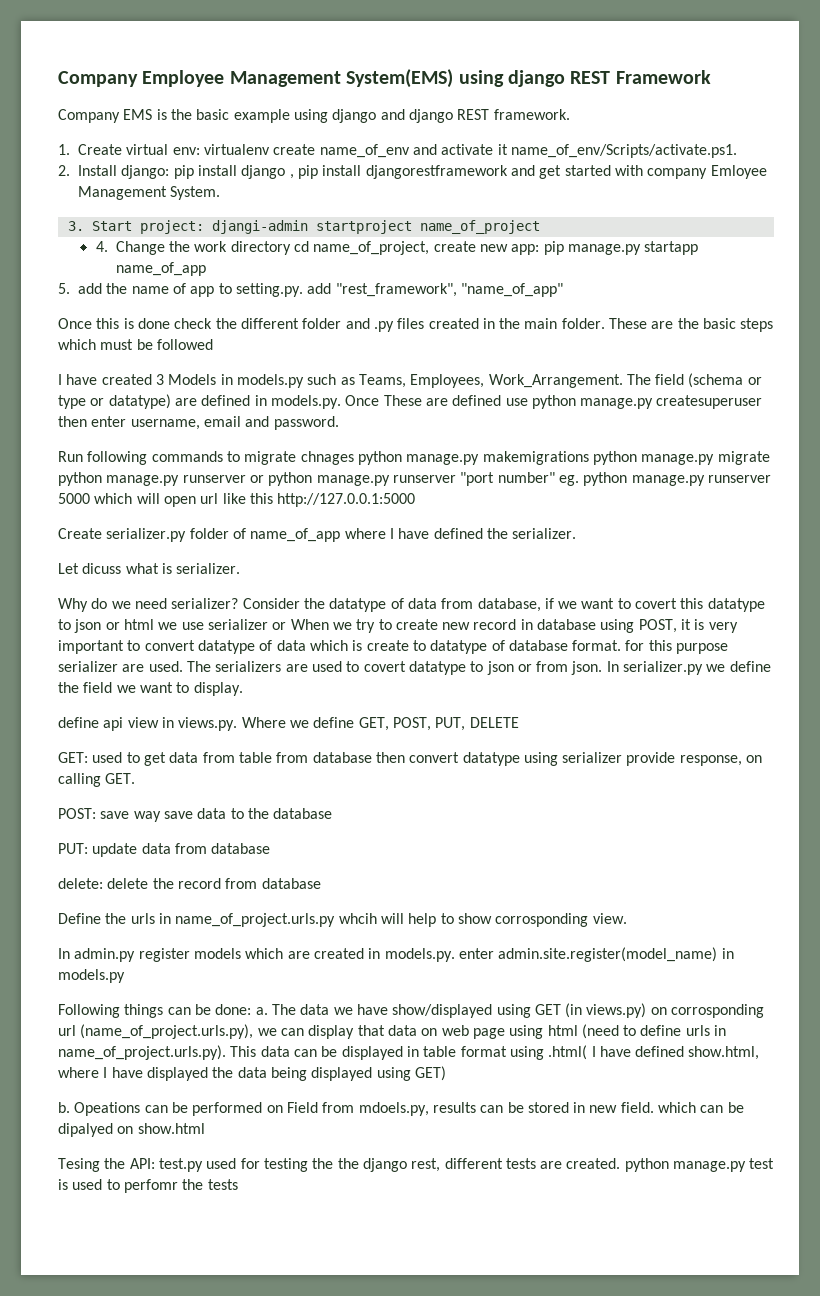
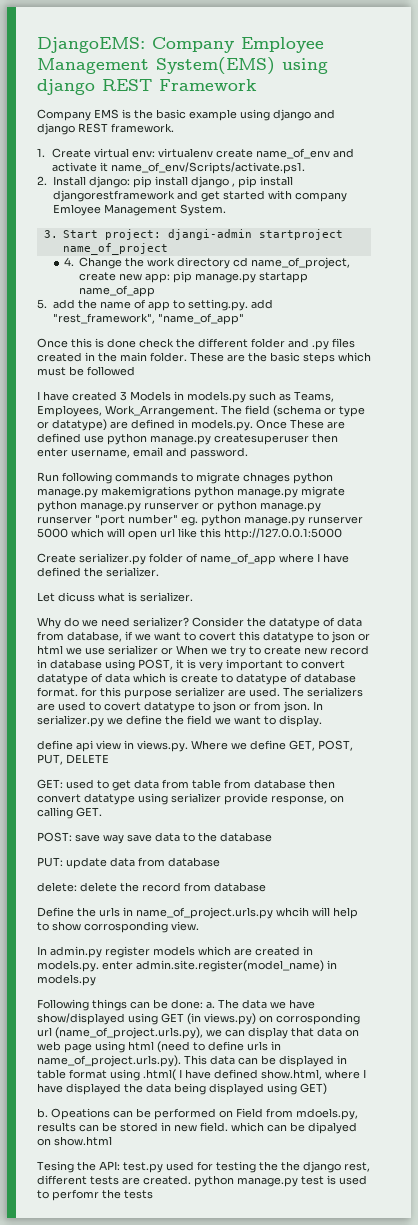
- Company Employee Management System(EMS) using django REST Framework
+ DjangoEMS: Company Employee Management System(EMS) using django REST Framework

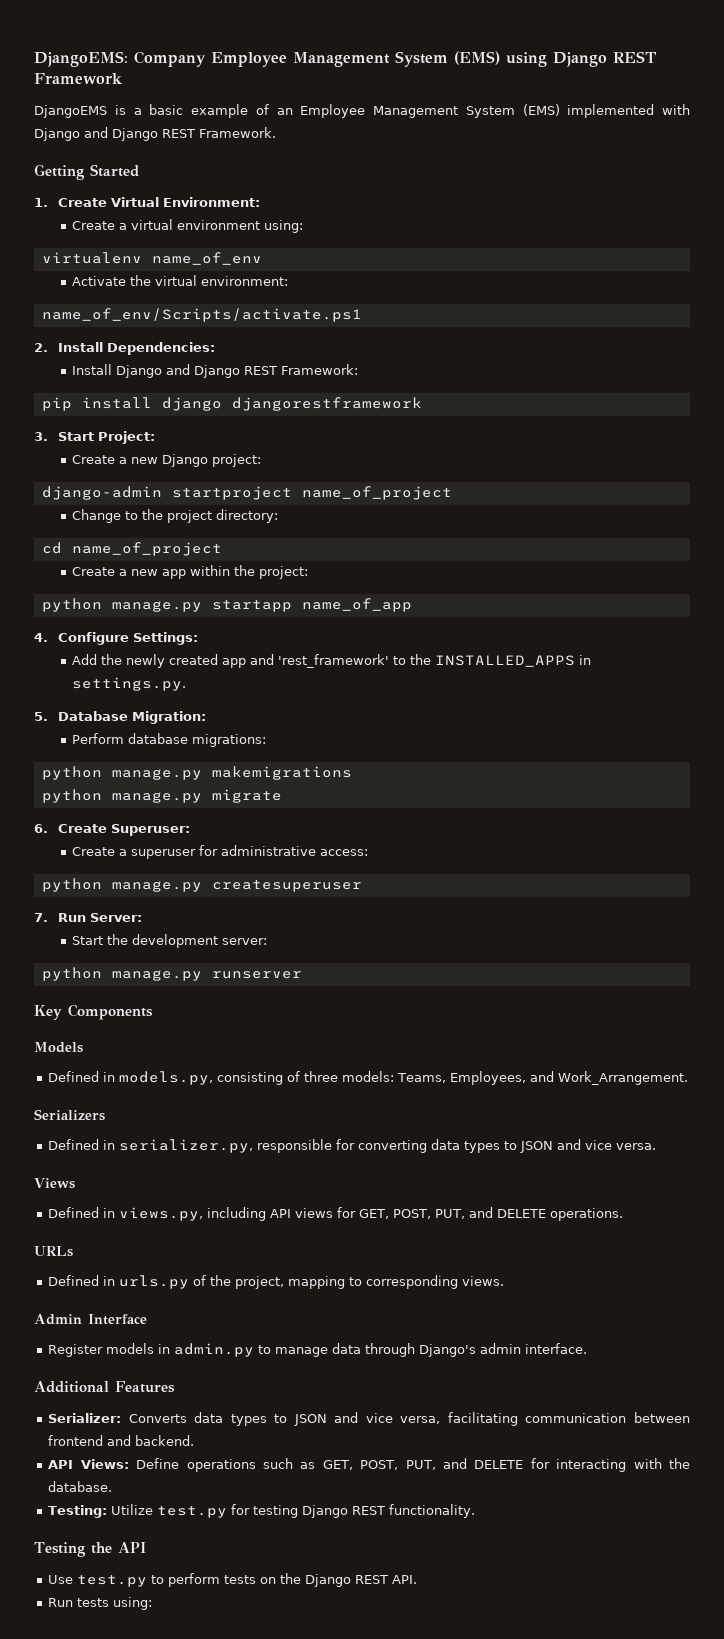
- DjangoEMS: Company Employee Management System(EMS) using django REST Framework
- Company EMS is the basic example using django and django REST framework.
- 1. Create virtual env: virtualenv create name_of_env and activate it name_of_env/Scripts/activate.ps1.
- 2. Install django: pip install django , pip install djangorestframework and get started with company Emloyee Management System.
- 3. Start project: djangi-admin startproject name_of_project
+ DjangoEMS: Company Employee Management System (EMS) using Django REST Framework
+ DjangoEMS is a basic example of an Employee Management System (EMS) implemented with Django and Django REST Framework.
+ Getting Started
+ 1. Create Virtual Environment:
+ Create a virtual environment using:
+ virtualenv name_of_env
+ Activate the virtual environment:
+ name_of_env/Scripts/activate.ps1
+ 2. Install Dependencies:
+ Install Django and Django REST Framework:
+ pip install django djangorestframework
+ 3. Start Project:
+ Create a new Django project:
+ django-admin startproject name_of_project
- 4. Change the work directory cd name_of_project, create new app: pip manage.py startapp name_of_app
- 5. add the name of app to setting.py. add "rest_framework", "name_of_app"
- Once this is done check the different folder and .py files created in the main folder. These are the basic steps which must be followed
- I have created 3 Models in models.py such as Teams, Employees, Work_Arrangement. The field (schema or type or datatype) are defined in models.py. Once These are defined use python manage.py createsuperuser then enter username, email and password.
- Run following commands to migrate chnages python manage.py makemigrations python manage.py migrate python manage.py runserver or python manage.py runserver "port number" eg. python manage.py runserver 5000 which will open url like this http://127.0.0.1:5000
- Create serializer.py folder of name_of_app where I have defined the serializer.
- Let dicuss what is serializer.
- Why do we need serializer? Consider the datatype of data from database, if we want to covert this datatype to json or html we use serializer or When we try to create new record in database using POST, it is very important to convert datatype of data which is create to datatype of database format. for this purpose serializer are used. The serializers are used to covert datatype to json or from json. In serializer.py we define the field we want to display.
- define api view in views.py. Where we define GET, POST, PUT, DELETE
- GET: used to get data from table from database then convert datatype using serializer provide response, on calling GET.
- POST: save way save data to the database
- PUT: update data from database
- delete: delete the record from database
- Define the urls in name_of_project.urls.py whcih will help to show corrosponding view.
- In admin.py register models which are created in models.py. enter admin.site.register(model_name) in models.py
- Following things can be done: a. The data we have show/displayed using GET (in views.py) on corrosponding url (name_of_project.urls.py), we can display that data on web page using html (need to define urls in name_of_project.urls.py). This data can be displayed in table format using .html( I have defined show.html, where I have displayed the data being displayed using GET)
- b. Opeations can be performed on Field from mdoels.py, results can be stored in new field. which can be dipalyed on show.html
- Tesing the API: test.py used for testing the the django rest, different tests are created. python manage.py test is used to perfomr the tests
+ Change to the project directory:
+ cd name_of_project
+ Create a new app within the project:
+ python manage.py startapp name_of_app
+ 4. Configure Settings:
+ Add the newly created app and 'rest_framework' to the INSTALLED_APPS in settings.py.
+ 5. Database Migration:
+ Perform database migrations:
+ python manage.py makemigrations
+ python manage.py migrate
+ 6. Create Superuser:
+ Create a superuser for administrative access:
+ python manage.py createsuperuser
+ 7. Run Server:
+ Start the development server:
+ python manage.py runserver
+ Key Components
+ Models
+ Defined in models.py, consisting of three models: Teams, Employees, and Work_Arrangement.
+ Serializers
+ Defined in serializer.py, responsible for converting data types to JSON and vice versa.
+ Views
+ Defined in views.py, including API views for GET, POST, PUT, and DELETE operations.
+ URLs
+ Defined in urls.py of the project, mapping to corresponding views.
+ Admin Interface
+ Register models in admin.py to manage data through Django's admin interface.
+ Additional Features
+ Serializer: Converts data types to JSON and vice versa, facilitating communication between frontend and backend.
+ API Views: Define operations such as GET, POST, PUT, and DELETE for interacting with the database.
+ Testing: Utilize test.py for testing Django REST functionality.
+ Testing the API
+ Use test.py to perform tests on the Django REST API.
+ Run tests using:

